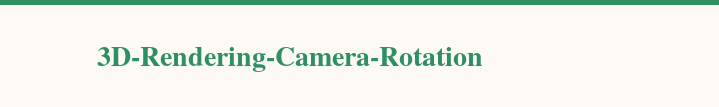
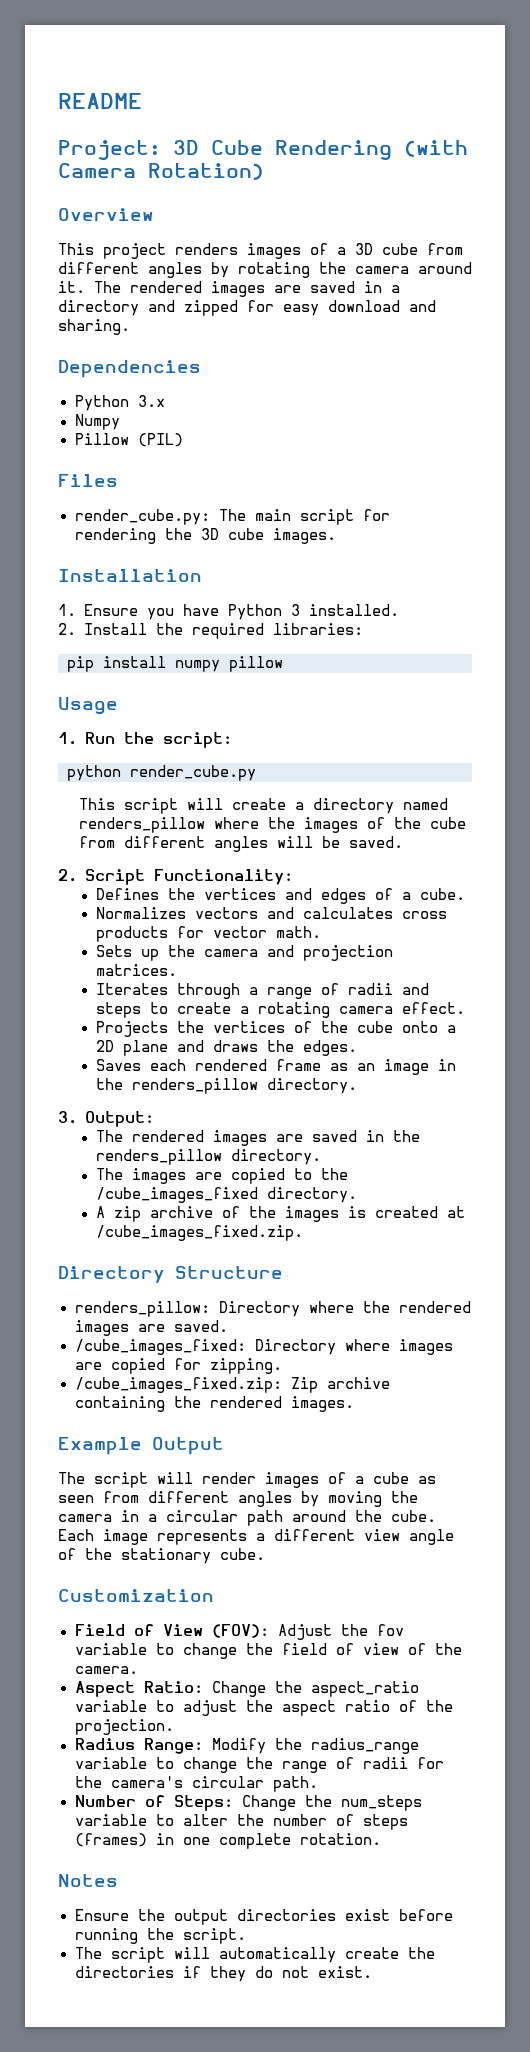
- 3D-Rendering-Camera-Rotation
+ README
+ Project: 3D Cube Rendering (with Camera Rotation)
+ Overview
+ This project renders images of a 3D cube from different angles by rotating the camera around it. The rendered images are saved in a directory and zipped for easy download and sharing.
+ Dependencies
+ Python 3.x
+ Numpy
+ Pillow (PIL)
+ Files
+ render_cube.py: The main script for rendering the 3D cube images.
+ Installation
+ 1. Ensure you have Python 3 installed.
+ 2. Install the required libraries:
+ pip install numpy pillow
+ Usage
+ 1. Run the script:
+ python render_cube.py
+ This script will create a directory named renders_pillow where the images of the cube from different angles will be saved.
+ 2. Script Functionality:
+ Defines the vertices and edges of a cube.
+ Normalizes vectors and calculates cross products for vector math.
+ Sets up the camera and projection matrices.
+ Iterates through a range of radii and steps to create a rotating camera effect.
+ Projects the vertices of the cube onto a 2D plane and draws the edges.
+ Saves each rendered frame as an image in the renders_pillow directory.
+ 3. Output:
+ The rendered images are saved in the renders_pillow directory.
+ The images are copied to the /cube_images_fixed directory.
+ A zip archive of the images is created at /cube_images_fixed.zip.
+ Directory Structure
+ renders_pillow: Directory where the rendered images are saved.
+ /cube_images_fixed: Directory where images are copied for zipping.
+ /cube_images_fixed.zip: Zip archive containing the rendered images.
+ Example Output
+ The script will render images of a cube as seen from different angles by moving the camera in a circular path around the cube. Each image represents a different view angle of the stationary cube.
+ Customization
+ Field of View (FOV): Adjust the fov variable to change the field of view of the camera.
+ Aspect Ratio: Change the aspect_ratio variable to adjust the aspect ratio of the projection.
+ Radius Range: Modify the radius_range variable to change the range of radii for the camera's circular path.
+ Number of Steps: Change the num_steps variable to alter the number of steps (frames) in one complete rotation.
+ Notes
+ Ensure the output directories exist before running the script.
+ The script will automatically create the directories if they do not exist.

